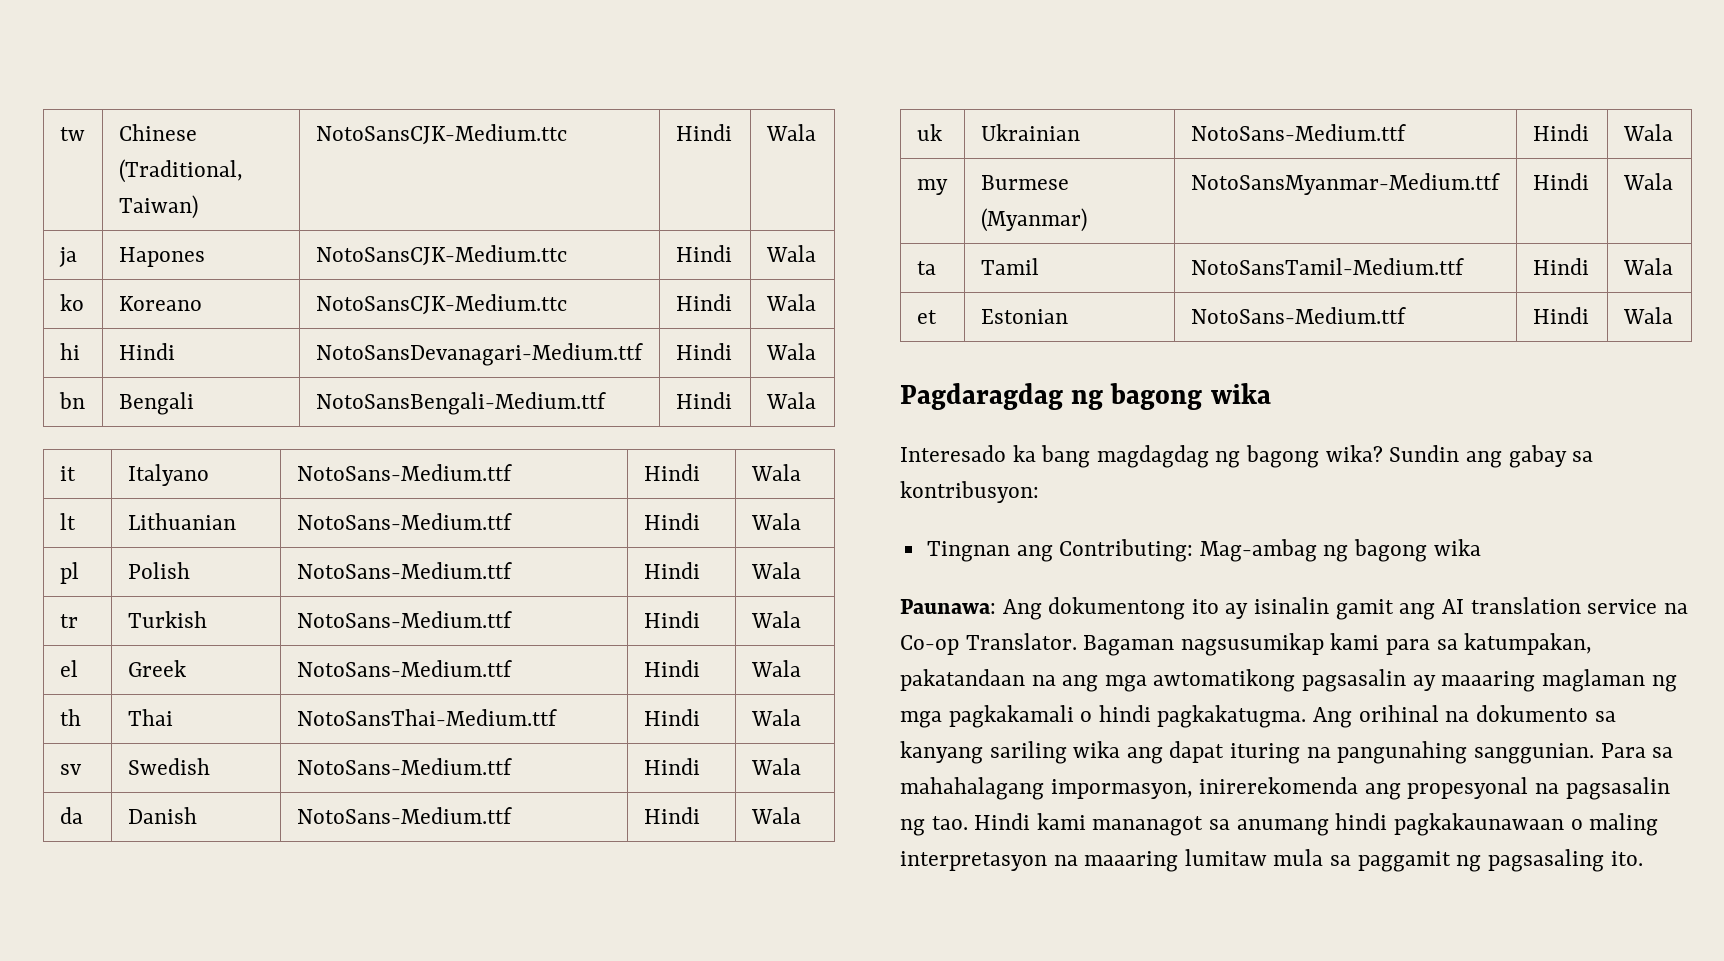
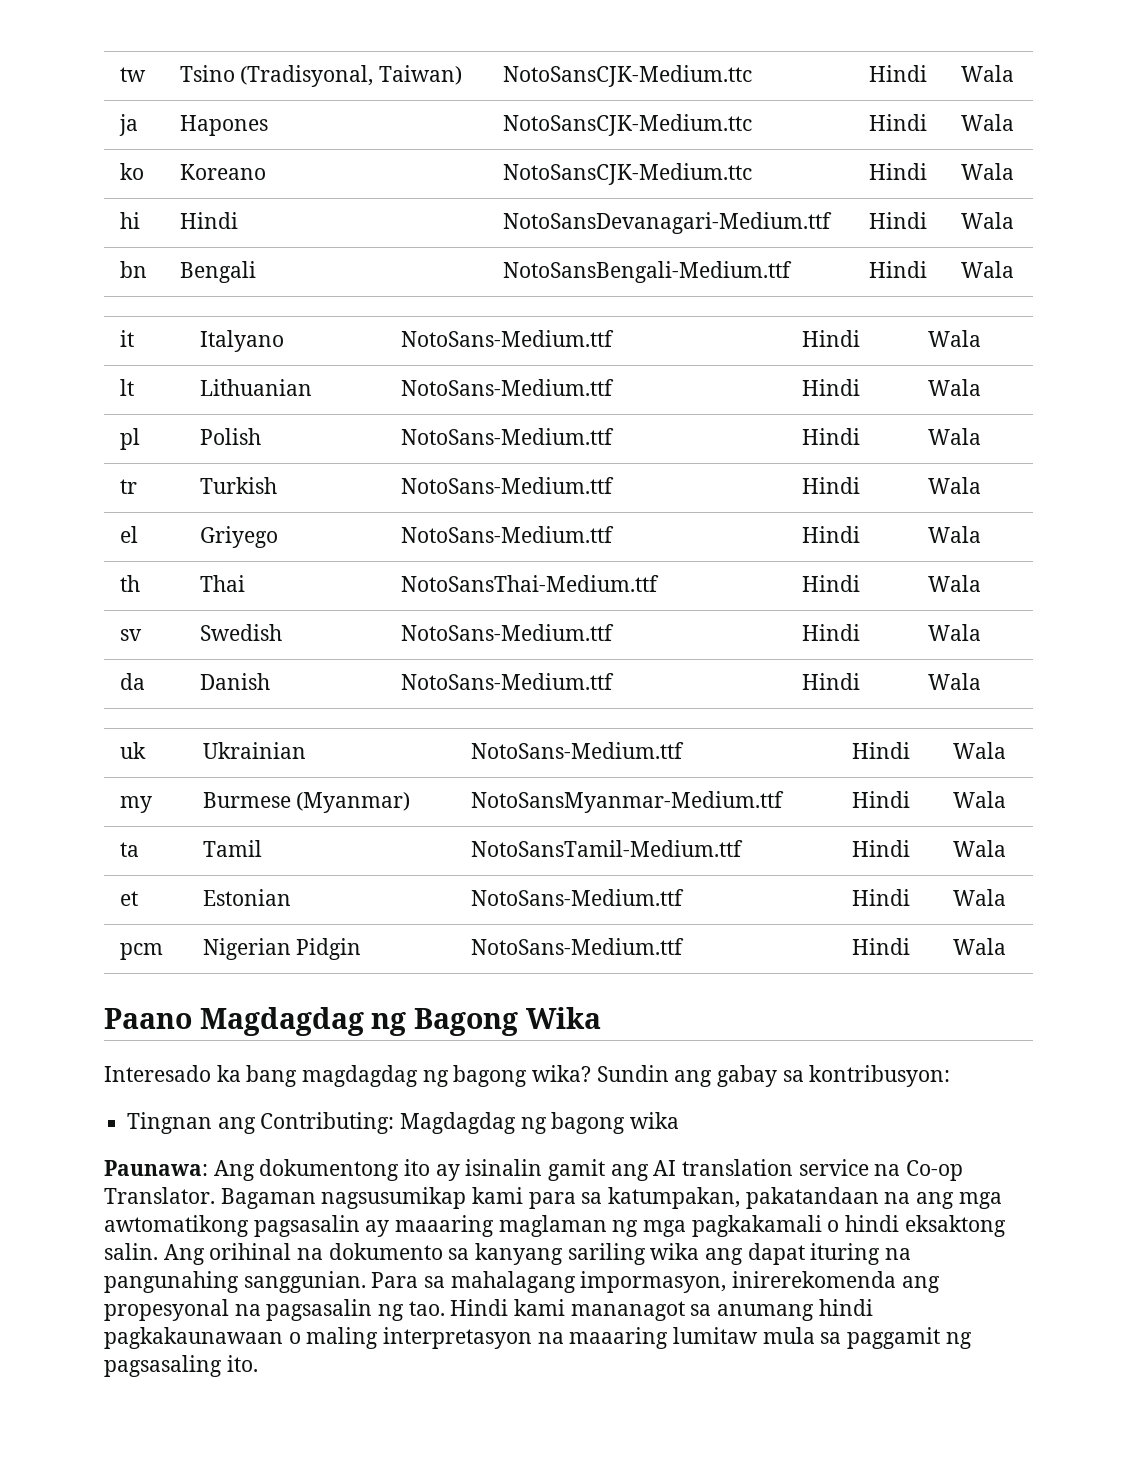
- tw | Chinese (Traditional, Taiwan) | NotoSansCJK-Medium.ttc | Hindi | Wala
+ tw | Tsino (Tradisyonal, Taiwan) | NotoSansCJK-Medium.ttc | Hindi | Wala
- el | Greek | NotoSans-Medium.ttf | Hindi | Wala
+ el | Griyego | NotoSans-Medium.ttf | Hindi | Wala
- Pagdaragdag ng bagong wika
+ pcm | Nigerian Pidgin | NotoSans-Medium.ttf | Hindi | Wala
+ Paano Magdagdag ng Bagong Wika
- Tingnan ang Contributing: Mag-ambag ng bagong wika
+ Tingnan ang Contributing: Magdagdag ng bagong wika
- Bagaman nagsusumikap kami para sa katumpakan, pakatandaan na ang mga awtomatikong pagsasalin ay maaaring maglaman ng mga pagkakamali o hindi pagkakatugma.
+ Bagaman nagsusumikap kami para sa katumpakan, pakatandaan na ang mga awtomatikong pagsasalin ay maaaring maglaman ng mga pagkakamali o hindi eksaktong salin.
- Para sa mahahalagang impormasyon, inirerekomenda ang propesyonal na pagsasalin ng tao.
+ Para sa mahalagang impormasyon, inirerekomenda ang propesyonal na pagsasalin ng tao.

